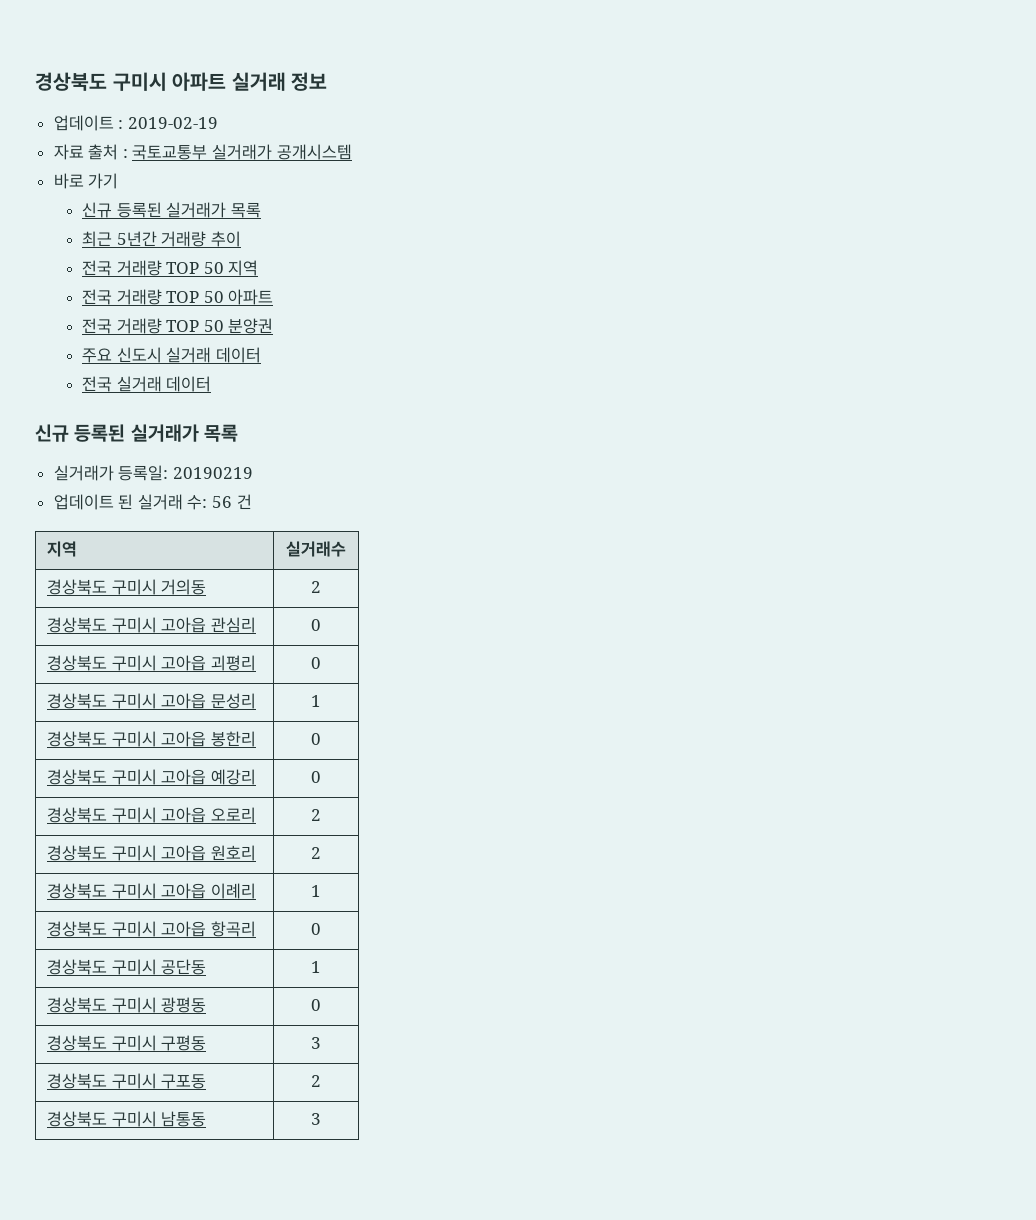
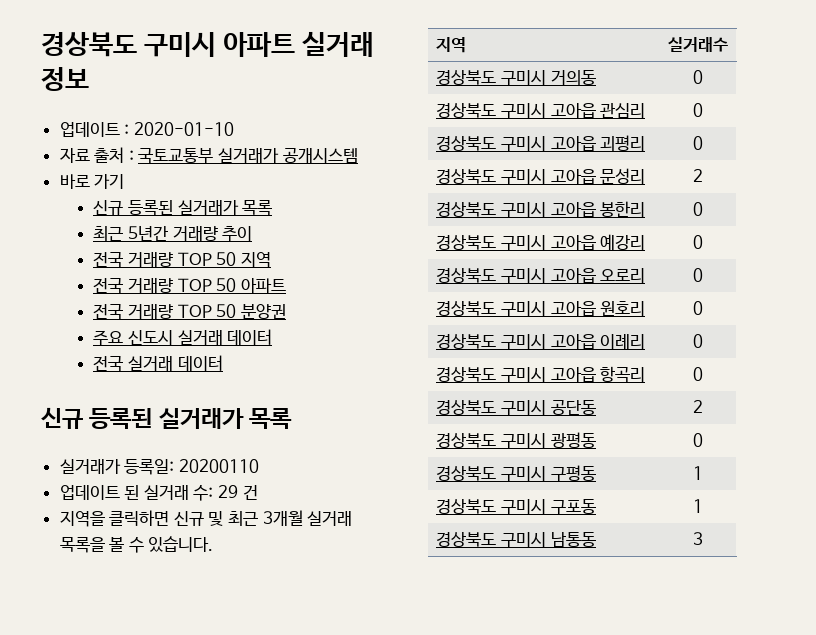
- 업데이트 : 2019-02-19
+ 업데이트 : 2020-01-10
- 실거래가 등록일: 20190219
+ 실거래가 등록일: 20200110
- 업데이트 된 실거래 수: 56 건
+ 업데이트 된 실거래 수: 29 건
+ 지역을 클릭하면 신규 및 최근 3개월 실거래 목록을 볼 수 있습니다.
- 경상북도 구미시 거의동 | 2
+ 경상북도 구미시 거의동 | 0
- 경상북도 구미시 고아읍 문성리 | 1
+ 경상북도 구미시 고아읍 문성리 | 2
- 경상북도 구미시 고아읍 오로리 | 2
+ 경상북도 구미시 고아읍 오로리 | 0
- 경상북도 구미시 고아읍 원호리 | 2
+ 경상북도 구미시 고아읍 원호리 | 0
- 경상북도 구미시 고아읍 이례리 | 1
+ 경상북도 구미시 고아읍 이례리 | 0
- 경상북도 구미시 공단동 | 1
+ 경상북도 구미시 공단동 | 2
- 경상북도 구미시 구평동 | 3
+ 경상북도 구미시 구평동 | 1
- 경상북도 구미시 구포동 | 2
+ 경상북도 구미시 구포동 | 1

